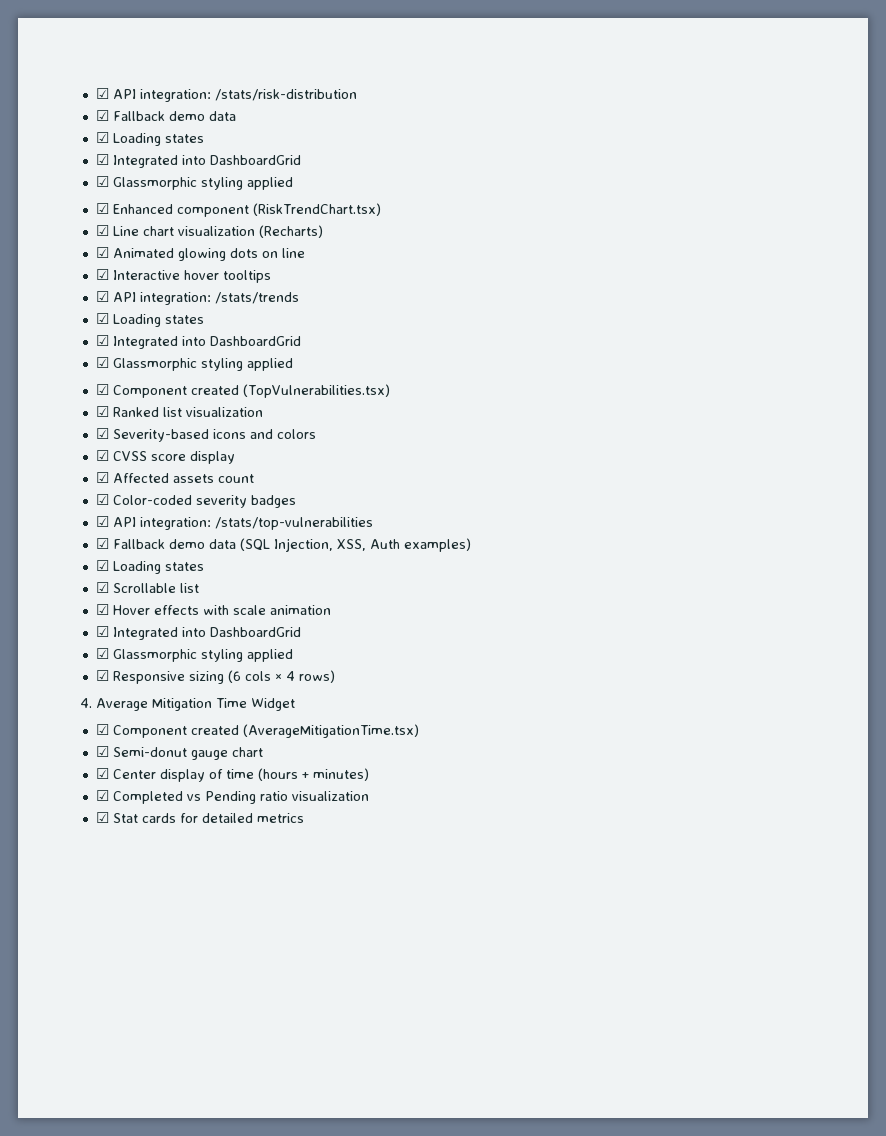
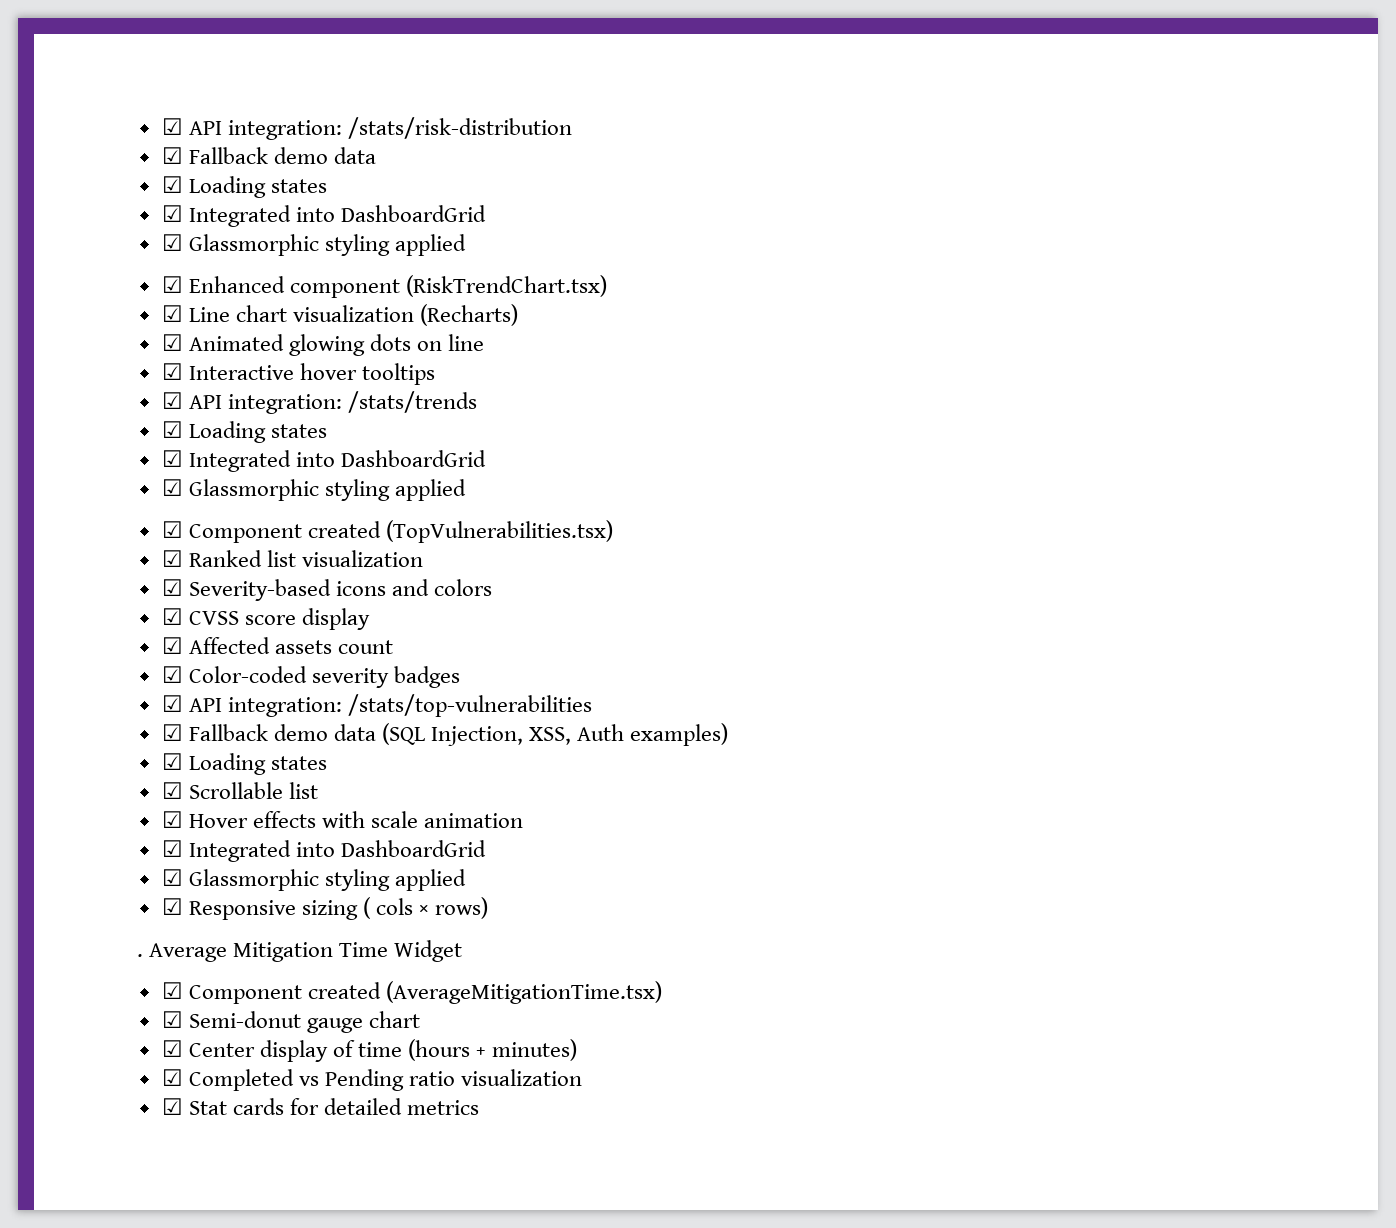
- ☑ Responsive sizing (6 cols × 4 rows)
+ ☑ Responsive sizing ( cols × rows)
- 4. Average Mitigation Time Widget
+ . Average Mitigation Time Widget

